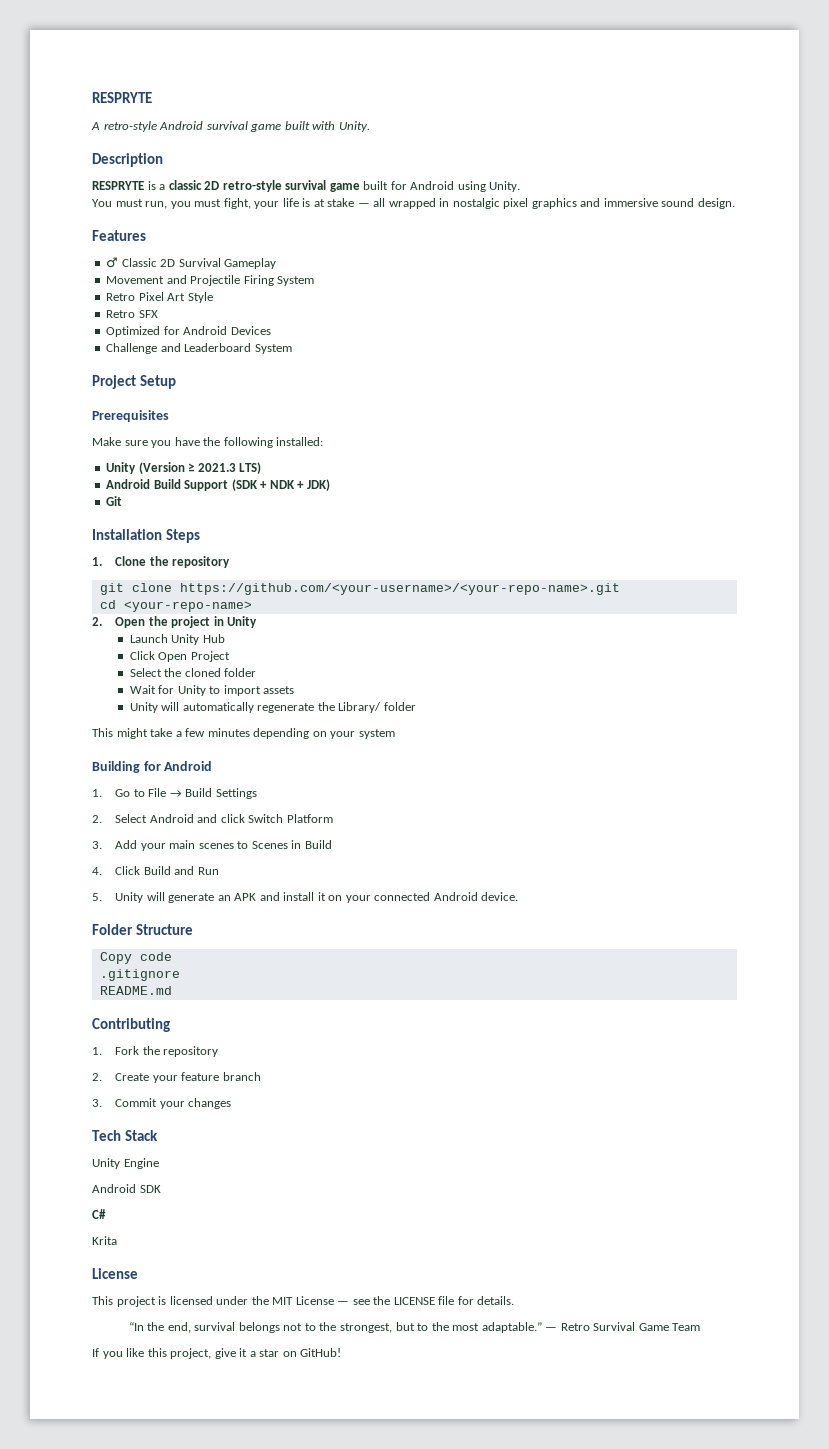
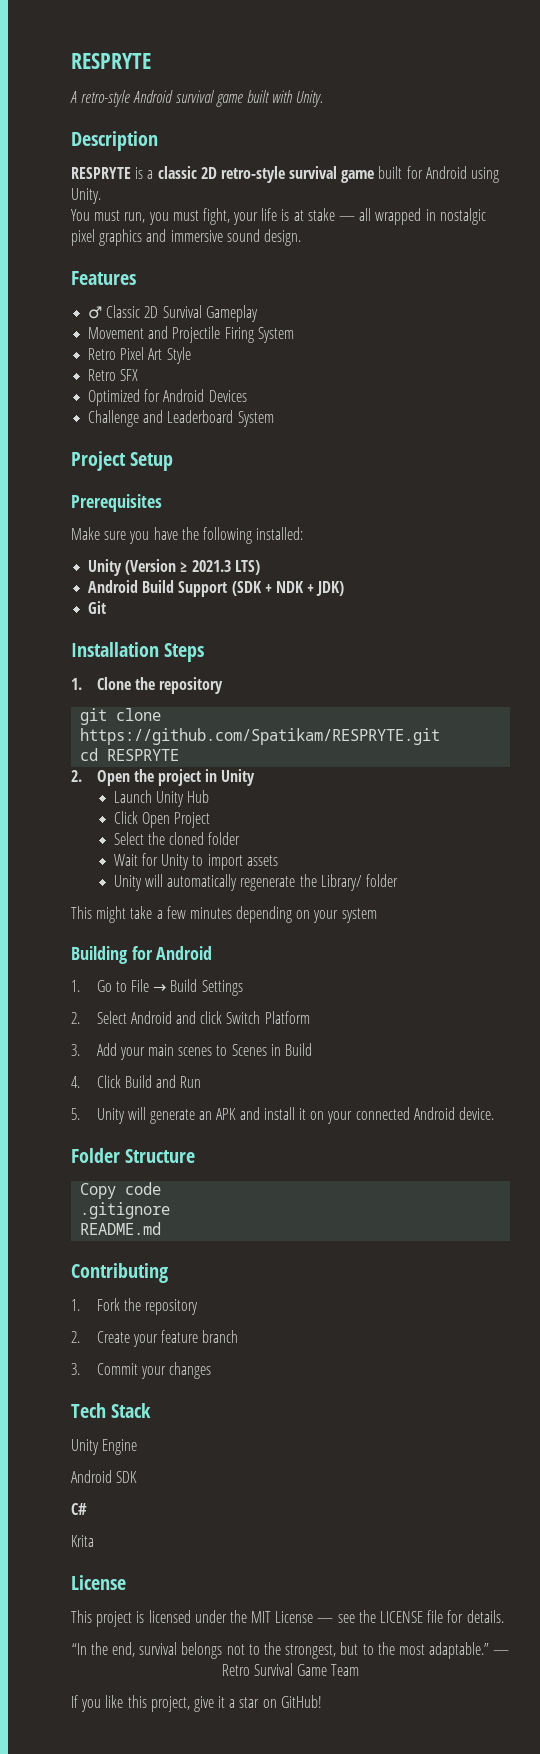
- git clone https://github.com/<your-username>/<your-repo-name>.git
+ git clone https://github.com/Spatikam/RESPRYTE.git
- cd <your-repo-name>
+ cd RESPRYTE

